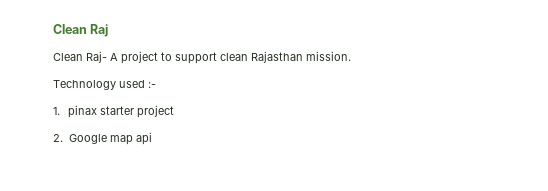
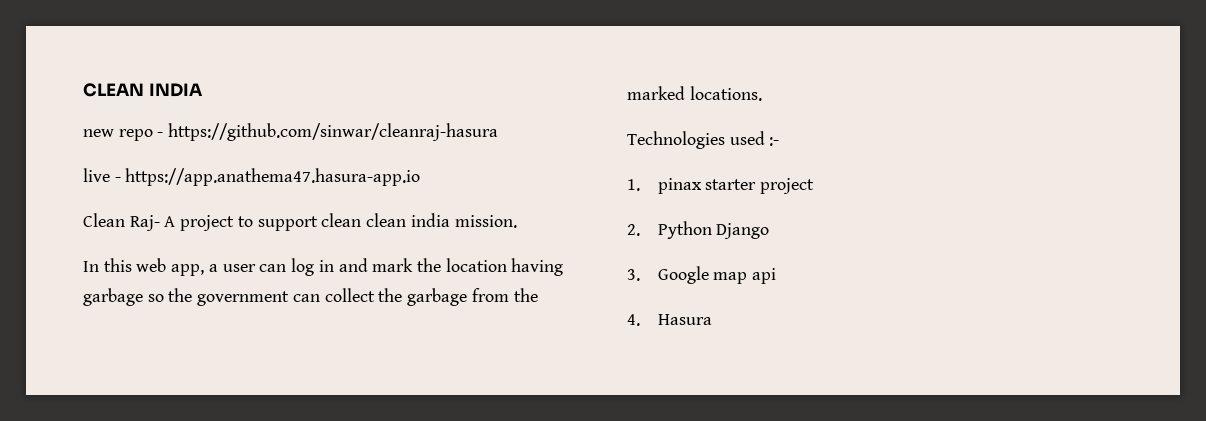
- Clean Raj
+ CLEAN INDIA
+ new repo - https://github.com/sinwar/cleanraj-hasura
+ live - https://app.anathema47.hasura-app.io
- Clean Raj- A project to support clean Rajasthan mission.
+ Clean Raj- A project to support clean clean india mission.
- Technology used :-
+ In this web app, a user can log in and mark the location having garbage so the government can collect the garbage from the marked locations.
+ Technologies used :-
- 2. Google map api
+ 2. Python Django
+ 3. Google map api
+ 4. Hasura

